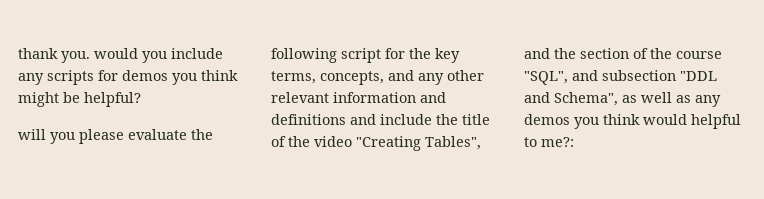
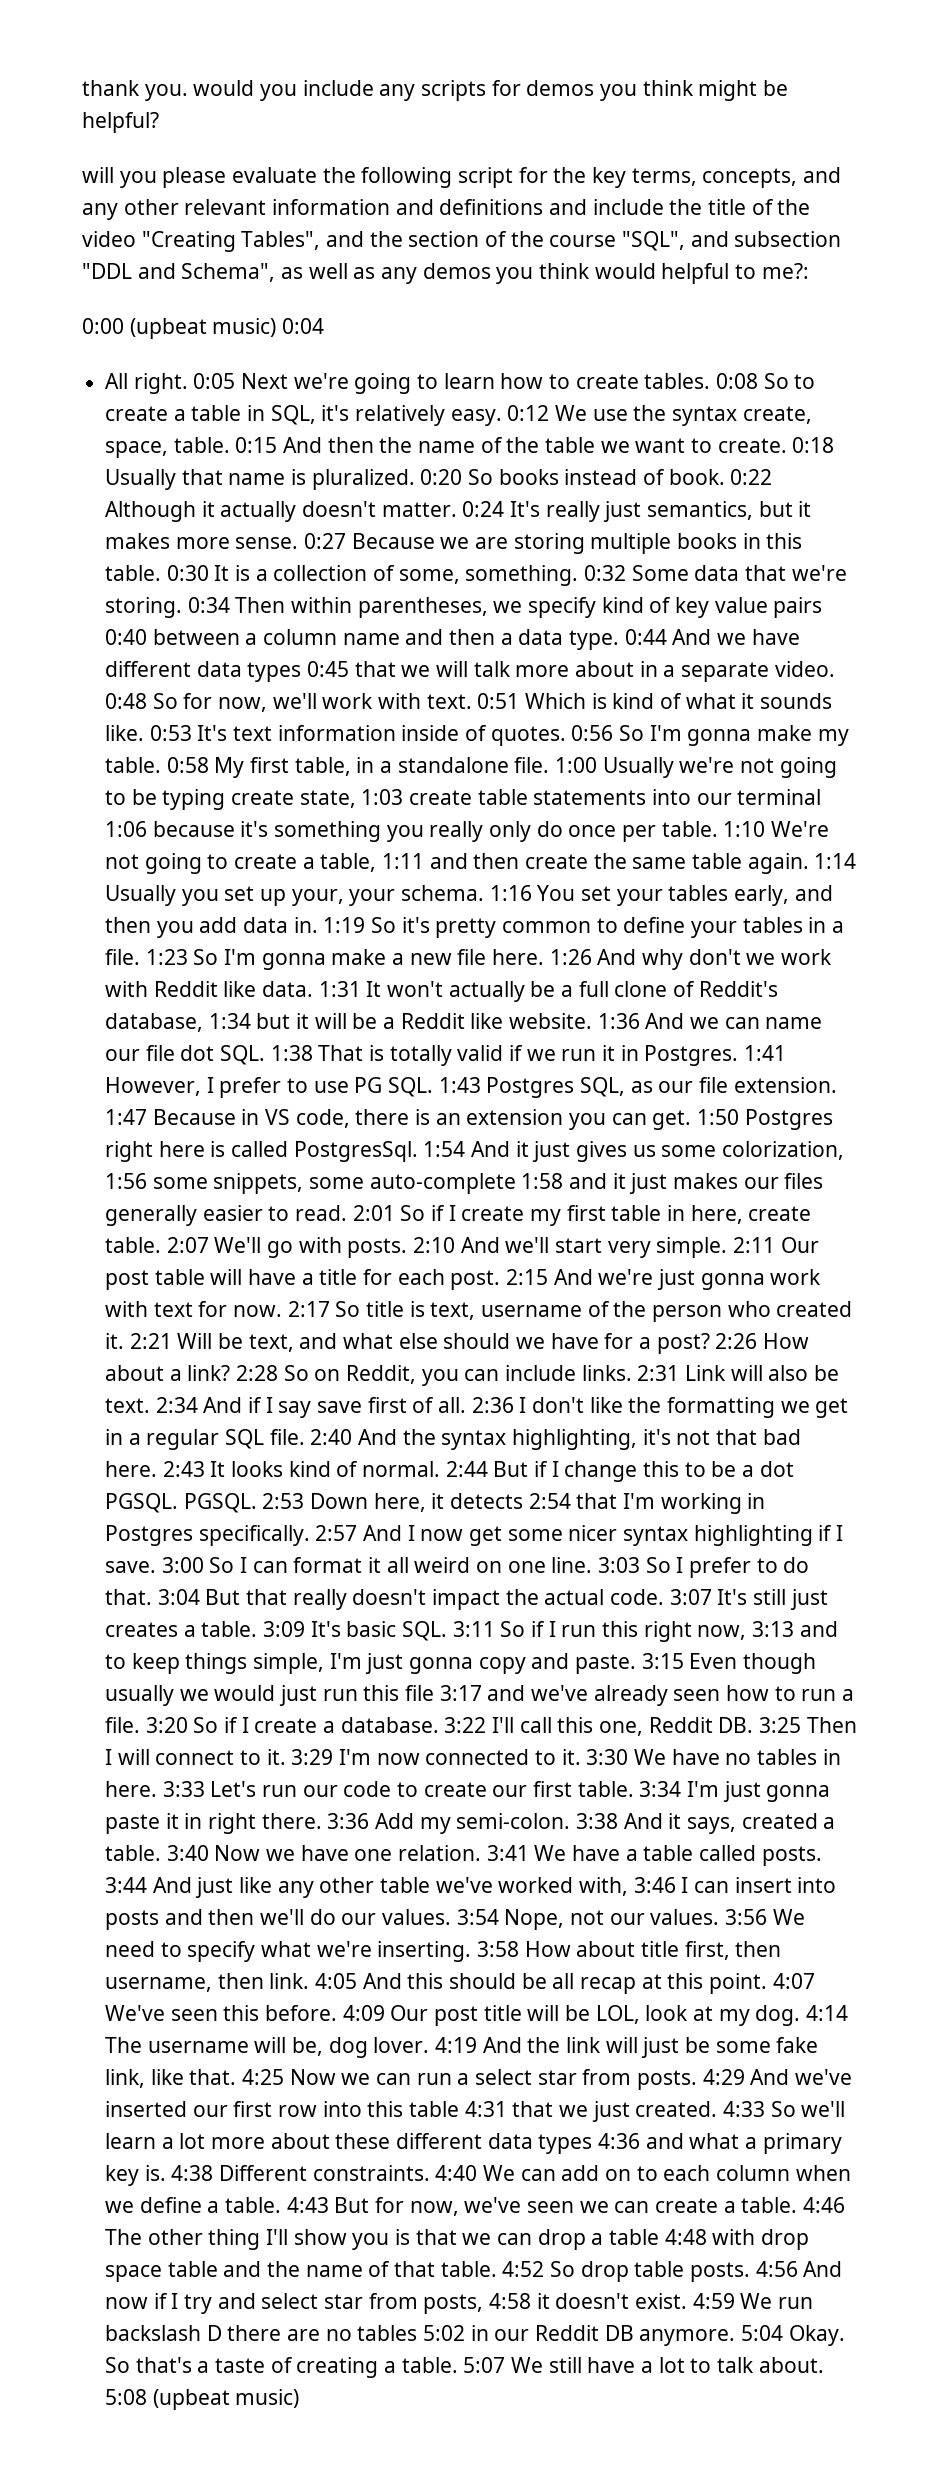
+ 0:00 (upbeat music) 0:04
+ All right. 0:05 Next we're going to learn how to create tables. 0:08 So to create a table in SQL, it's relatively easy. 0:12 We use the syntax create, space, table. 0:15 And then the name of the table we want to create. 0:18 Usually that name is pluralized. 0:20 So books instead of book. 0:22 Although it actually doesn't matter. 0:24 It's really just semantics, but it makes more sense. 0:27 Because we are storing multiple books in this table. 0:30 It is a collection of some, something. 0:32 Some data that we're storing. 0:34 Then within parentheses, we specify kind of key value pairs 0:40 between a column name and then a data type. 0:44 And we have different data types 0:45 that we will talk more about in a separate video. 0:48 So for now, we'll work with text. 0:51 Which is kind of what it sounds like. 0:53 It's text information inside of quotes. 0:56 So I'm gonna make my table. 0:58 My first table, in a standalone file. 1:00 Usually we're not going to be typing create state, 1:03 create table statements into our terminal 1:06 because it's something you really only do once per table. 1:10 We're not going to create a table, 1:11 and then create the same table again. 1:14 Usually you set up your, your schema. 1:16 You set your tables early, and then you add data in. 1:19 So it's pretty common to define your tables in a file. 1:23 So I'm gonna make a new file here. 1:26 And why don't we work with Reddit like data. 1:31 It won't actually be a full clone of Reddit's database, 1:34 but it will be a Reddit like website. 1:36 And we can name our file dot SQL. 1:38 That is totally valid if we run it in Postgres. 1:41 However, I prefer to use PG SQL. 1:43 Postgres SQL, as our file extension. 1:47 Because in VS code, there is an extension you can get. 1:50 Postgres right here is called PostgresSql. 1:54 And it just gives us some colorization, 1:56 some snippets, some auto-complete 1:58 and it just makes our files generally easier to read. 2:01 So if I create my first table in here, create table. 2:07 We'll go with posts. 2:10 And we'll start very simple. 2:11 Our post table will have a title for each post. 2:15 And we're just gonna work with text for now. 2:17 So title is text, username of the person who created it. 2:21 Will be text, and what else should we have for a post? 2:26 How about a link? 2:28 So on Reddit, you can include links. 2:31 Link will also be text. 2:34 And if I say save first of all. 2:36 I don't like the formatting we get in a regular SQL file. 2:40 And the syntax highlighting, it's not that bad here. 2:43 It looks kind of normal. 2:44 But if I change this to be a dot PGSQL. PGSQL. 2:53 Down here, it detects 2:54 that I'm working in Postgres specifically. 2:57 And I now get some nicer syntax highlighting if I save. 3:00 So I can format it all weird on one line. 3:03 So I prefer to do that. 3:04 But that really doesn't impact the actual code. 3:07 It's still just creates a table. 3:09 It's basic SQL. 3:11 So if I run this right now, 3:13 and to keep things simple, I'm just gonna copy and paste. 3:15 Even though usually we would just run this file 3:17 and we've already seen how to run a file. 3:20 So if I create a database. 3:22 I'll call this one, Reddit DB. 3:25 Then I will connect to it. 3:29 I'm now connected to it. 3:30 We have no tables in here. 3:33 Let's run our code to create our first table. 3:34 I'm just gonna paste it in right there. 3:36 Add my semi-colon. 3:38 And it says, created a table. 3:40 Now we have one relation. 3:41 We have a table called posts. 3:44 And just like any other table we've worked with, 3:46 I can insert into posts and then we'll do our values. 3:54 Nope, not our values. 3:56 We need to specify what we're inserting. 3:58 How about title first, then username, then link. 4:05 And this should be all recap at this point. 4:07 We've seen this before. 4:09 Our post title will be LOL, look at my dog. 4:14 The username will be, dog lover. 4:19 And the link will just be some fake link, like that. 4:25 Now we can run a select star from posts. 4:29 And we've inserted our first row into this table 4:31 that we just created. 4:33 So we'll learn a lot more about these different data types 4:36 and what a primary key is. 4:38 Different constraints. 4:40 We can add on to each column when we define a table. 4:43 But for now, we've seen we can create a table. 4:46 The other thing I'll show you is that we can drop a table 4:48 with drop space table and the name of that table. 4:52 So drop table posts. 4:56 And now if I try and select star from posts, 4:58 it doesn't exist. 4:59 We run backslash D there are no tables 5:02 in our Reddit DB anymore. 5:04 Okay. So that's a taste of creating a table. 5:07 We still have a lot to talk about. 5:08 (upbeat music)

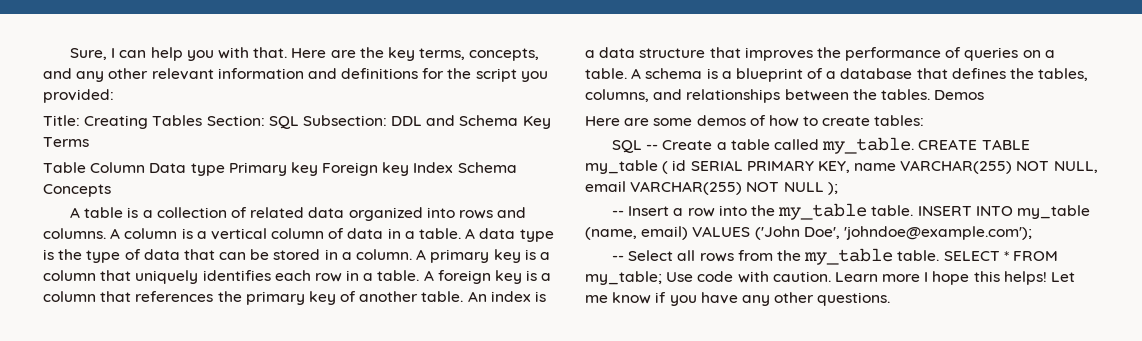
- thank you. would you include any scripts for demos you think might be helpful?
- will you please evaluate the following script for the key terms, concepts, and any other relevant information and definitions and include the title of the video "Creating Tables", and the section of the course "SQL", and subsection "DDL and Schema", as well as any demos you think would helpful to me?:
- 0:00 (upbeat music) 0:04
- All right. 0:05 Next we're going to learn how to create tables. 0:08 So to create a table in SQL, it's relatively easy. 0:12 We use the syntax create, space, table. 0:15 And then the name of the table we want to create. 0:18 Usually that name is pluralized. 0:20 So books instead of book. 0:22 Although it actually doesn't matter. 0:24 It's really just semantics, but it makes more sense. 0:27 Because we are storing multiple books in this table. 0:30 It is a collection of some, something. 0:32 Some data that we're storing. 0:34 Then within parentheses, we specify kind of key value pairs 0:40 between a column name and then a data type. 0:44 And we have different data types 0:45 that we will talk more about in a separate video. 0:48 So for now, we'll work with text. 0:51 Which is kind of what it sounds like. 0:53 It's text information inside of quotes. 0:56 So I'm gonna make my table. 0:58 My first table, in a standalone file. 1:00 Usually we're not going to be typing create state, 1:03 create table statements into our terminal 1:06 because it's something you really only do once per table. 1:10 We're not going to create a table, 1:11 and then create the same table again. 1:14 Usually you set up your, your schema. 1:16 You set your tables early, and then you add data in. 1:19 So it's pretty common to define your tables in a file. 1:23 So I'm gonna make a new file here. 1:26 And why don't we work with Reddit like data. 1:31 It won't actually be a full clone of Reddit's database, 1:34 but it will be a Reddit like website. 1:36 And we can name our file dot SQL. 1:38 That is totally valid if we run it in Postgres. 1:41 However, I prefer to use PG SQL. 1:43 Postgres SQL, as our file extension. 1:47 Because in VS code, there is an extension you can get. 1:50 Postgres right here is called PostgresSql. 1:54 And it just gives us some colorization, 1:56 some snippets, some auto-complete 1:58 and it just makes our files generally easier to read. 2:01 So if I create my first table in here, create table. 2:07 We'll go with posts. 2:10 And we'll start very simple. 2:11 Our post table will have a title for each post. 2:15 And we're just gonna work with text for now. 2:17 So title is text, username of the person who created it. 2:21 Will be text, and what else should we have for a post? 2:26 How about a link? 2:28 So on Reddit, you can include links. 2:31 Link will also be text. 2:34 And if I say save first of all. 2:36 I don't like the formatting we get in a regular SQL file. 2:40 And the syntax highlighting, it's not that bad here. 2:43 It looks kind of normal. 2:44 But if I change this to be a dot PGSQL. PGSQL. 2:53 Down here, it detects 2:54 that I'm working in Postgres specifically. 2:57 And I now get some nicer syntax highlighting if I save. 3:00 So I can format it all weird on one line. 3:03 So I prefer to do that. 3:04 But that really doesn't impact the actual code. 3:07 It's still just creates a table. 3:09 It's basic SQL. 3:11 So if I run this right now, 3:13 and to keep things simple, I'm just gonna copy and paste. 3:15 Even though usually we would just run this file 3:17 and we've already seen how to run a file. 3:20 So if I create a database. 3:22 I'll call this one, Reddit DB. 3:25 Then I will connect to it. 3:29 I'm now connected to it. 3:30 We have no tables in here. 3:33 Let's run our code to create our first table. 3:34 I'm just gonna paste it in right there. 3:36 Add my semi-colon. 3:38 And it says, created a table. 3:40 Now we have one relation. 3:41 We have a table called posts. 3:44 And just like any other table we've worked with, 3:46 I can insert into posts and then we'll do our values. 3:54 Nope, not our values. 3:56 We need to specify what we're inserting. 3:58 How about title first, then username, then link. 4:05 And this should be all recap at this point. 4:07 We've seen this before. 4:09 Our post title will be LOL, look at my dog. 4:14 The username will be, dog lover. 4:19 And the link will just be some fake link, like that. 4:25 Now we can run a select star from posts. 4:29 And we've inserted our first row into this table 4:31 that we just created. 4:33 So we'll learn a lot more about these different data types 4:36 and what a primary key is. 4:38 Different constraints. 4:40 We can add on to each column when we define a table. 4:43 But for now, we've seen we can create a table. 4:46 The other thing I'll show you is that we can drop a table 4:48 with drop space table and the name of that table. 4:52 So drop table posts. 4:56 And now if I try and select star from posts, 4:58 it doesn't exist. 4:59 We run backslash D there are no tables 5:02 in our Reddit DB anymore. 5:04 Okay. So that's a taste of creating a table. 5:07 We still have a lot to talk about. 5:08 (upbeat music)
+ Sure, I can help you with that. Here are the key terms, concepts, and any other relevant information and definitions for the script you provided:
+ Title: Creating Tables Section: SQL Subsection: DDL and Schema Key Terms
+ Table Column Data type Primary key Foreign key Index Schema Concepts
+ A table is a collection of related data organized into rows and columns. A column is a vertical column of data in a table. A data type is the type of data that can be stored in a column. A primary key is a column that uniquely identifies each row in a table. A foreign key is a column that references the primary key of another table. An index is a data structure that improves the performance of queries on a table. A schema is a blueprint of a database that defines the tables, columns, and relationships between the tables. Demos
+ Here are some demos of how to create tables:
+ SQL -- Create a table called my_table. CREATE TABLE my_table ( id SERIAL PRIMARY KEY, name VARCHAR(255) NOT NULL, email VARCHAR(255) NOT NULL );
+ -- Insert a row into the my_table table. INSERT INTO my_table (name, email) VALUES ('John Doe', 'johndoe@example.com');
+ -- Select all rows from the my_table table. SELECT * FROM my_table; Use code with caution. Learn more I hope this helps! Let me know if you have any other questions.

